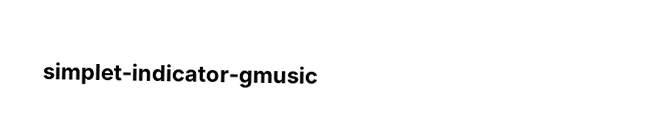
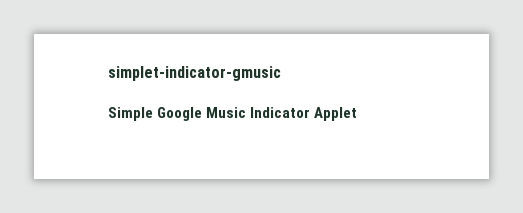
+ Simple Google Music Indicator Applet

